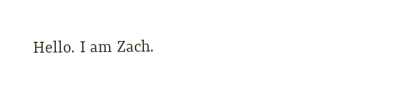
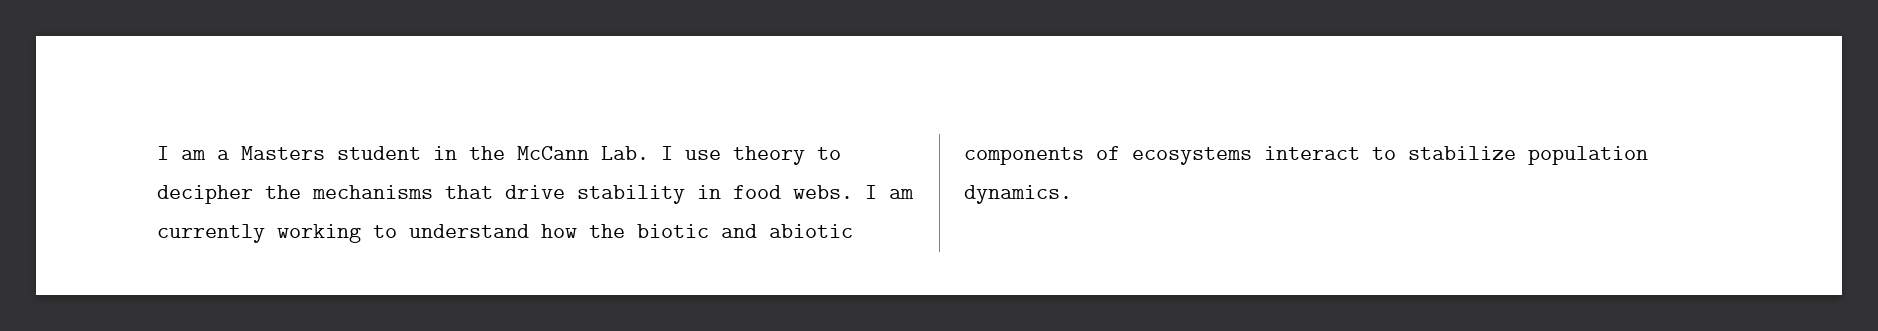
- Hello. I am Zach.
+ I am a Masters student in the McCann Lab. I use theory to decipher the mechanisms that drive stability in food webs. I am currently working to understand how the biotic and abiotic components of ecosystems interact to stabilize population dynamics.

